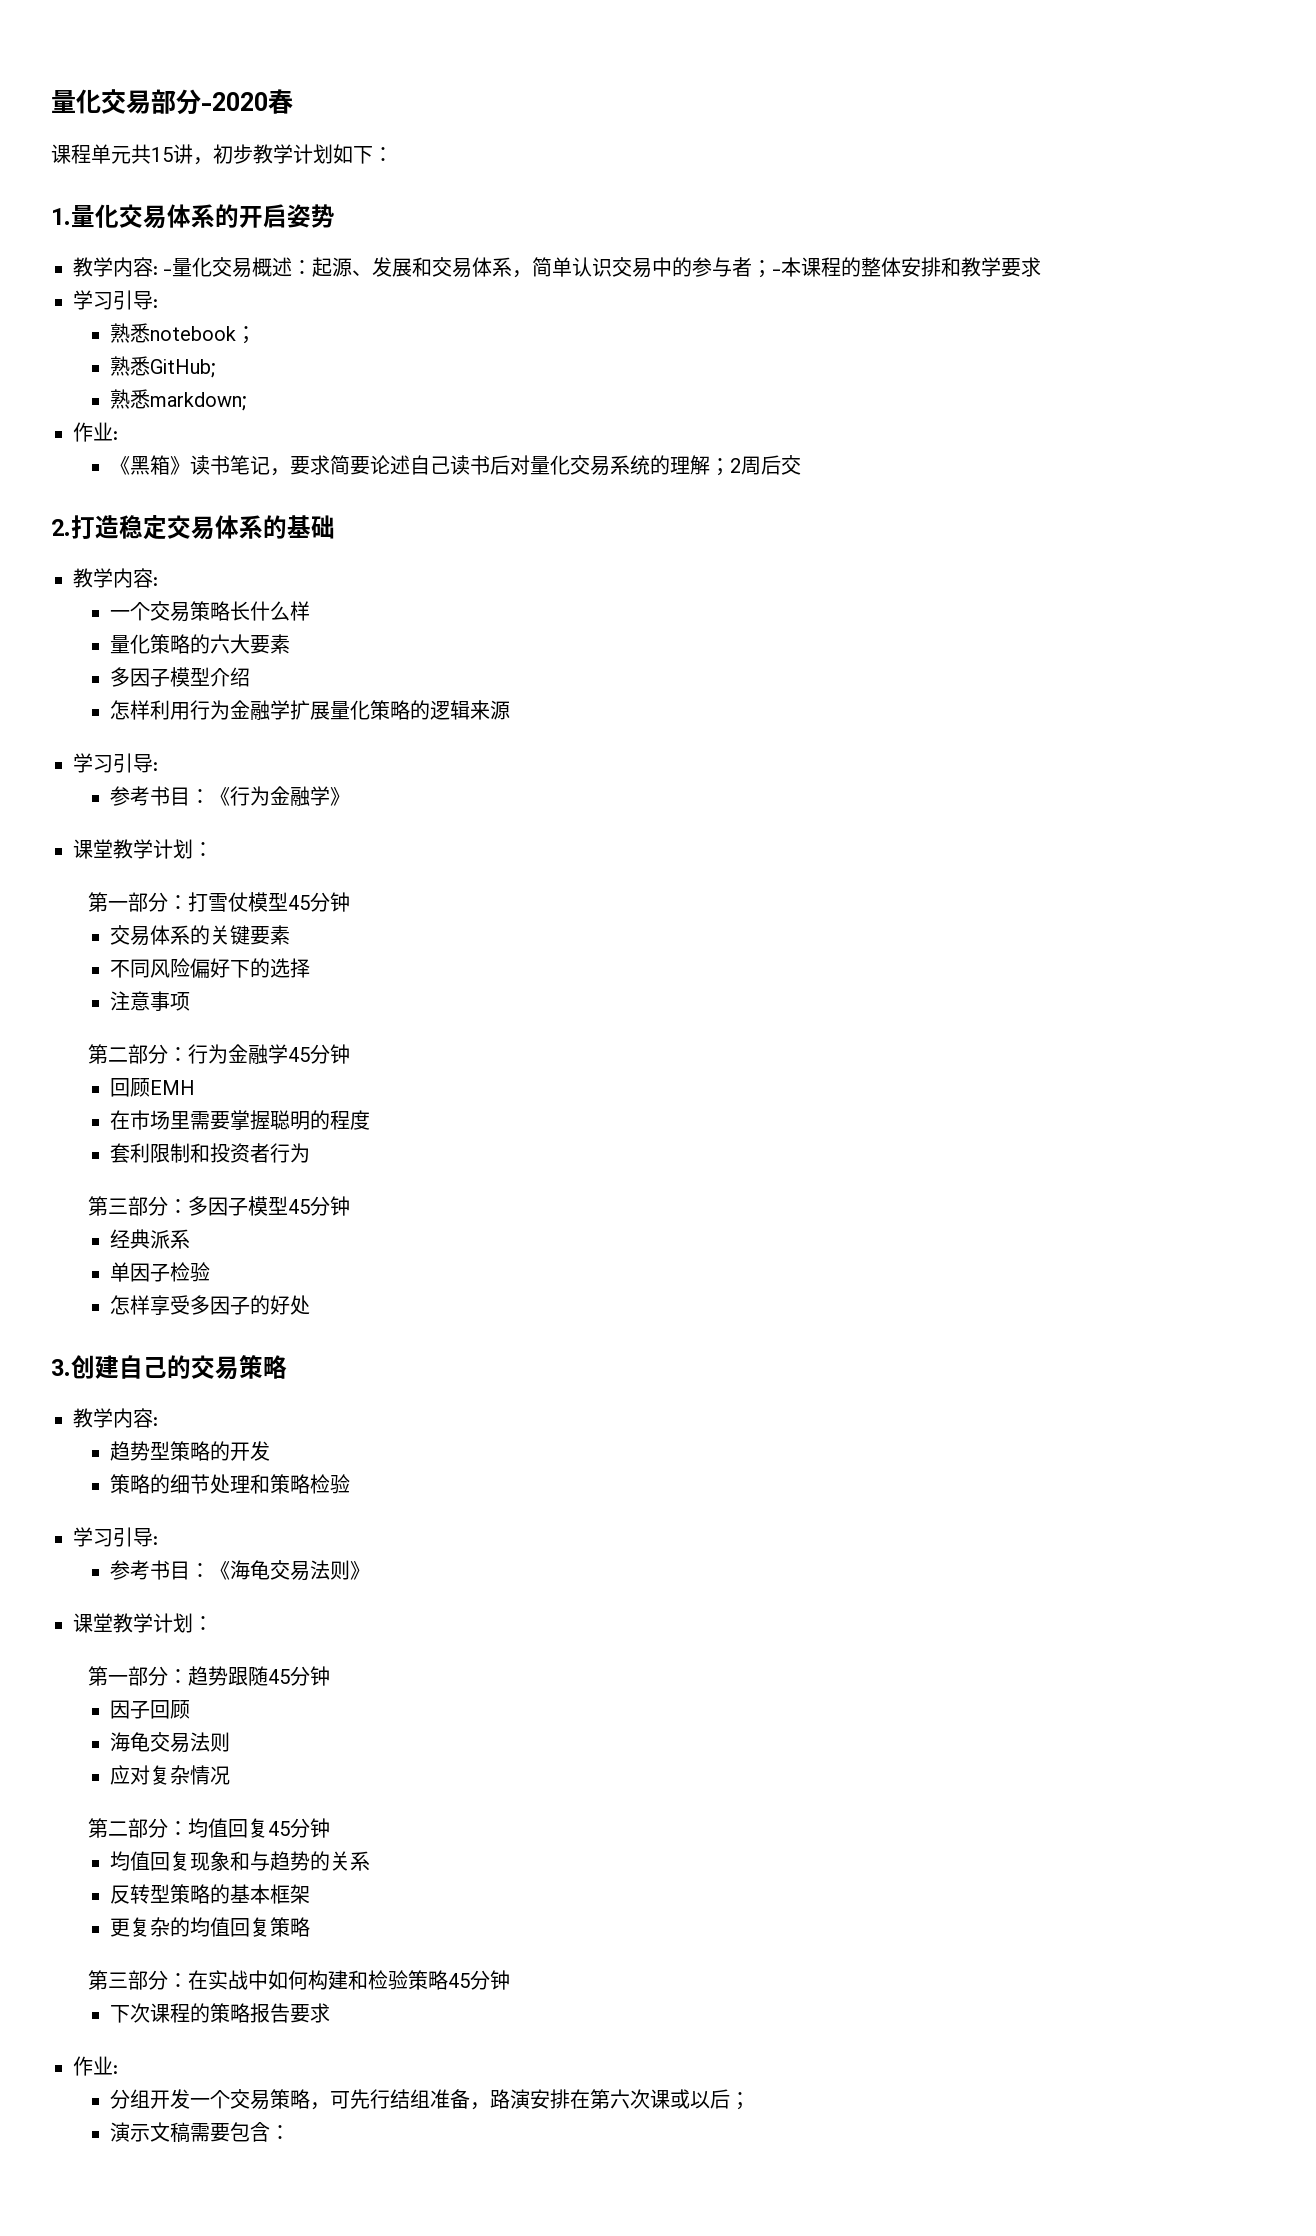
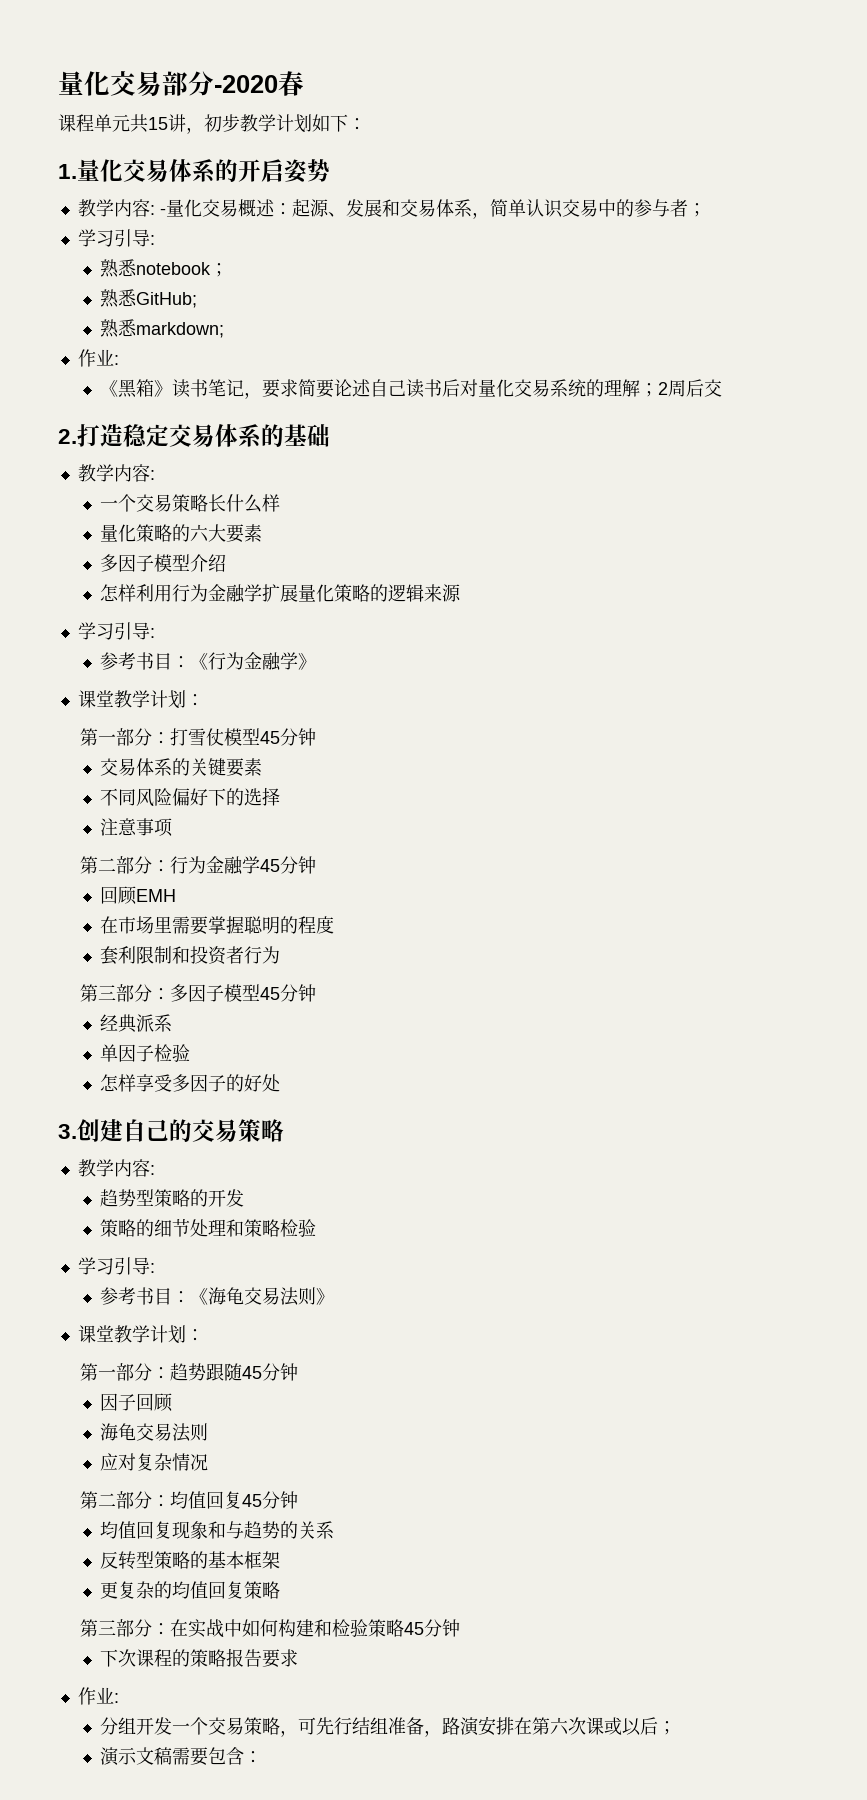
- 教学内容: -量化交易概述：起源、发展和交易体系，简单认识交易中的参与者；-本课程的整体安排和教学要求
+ 教学内容: -量化交易概述：起源、发展和交易体系，简单认识交易中的参与者；

